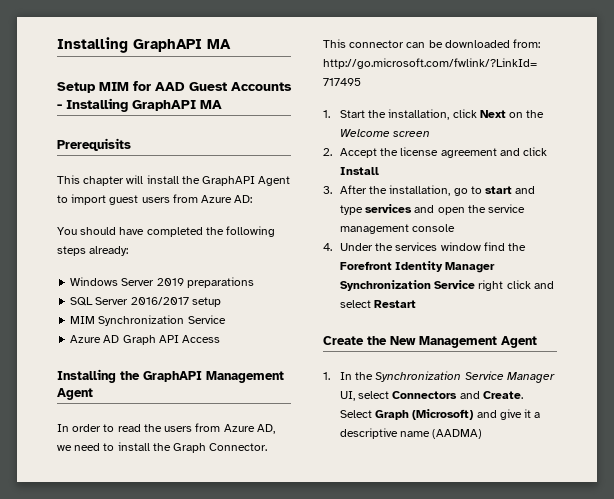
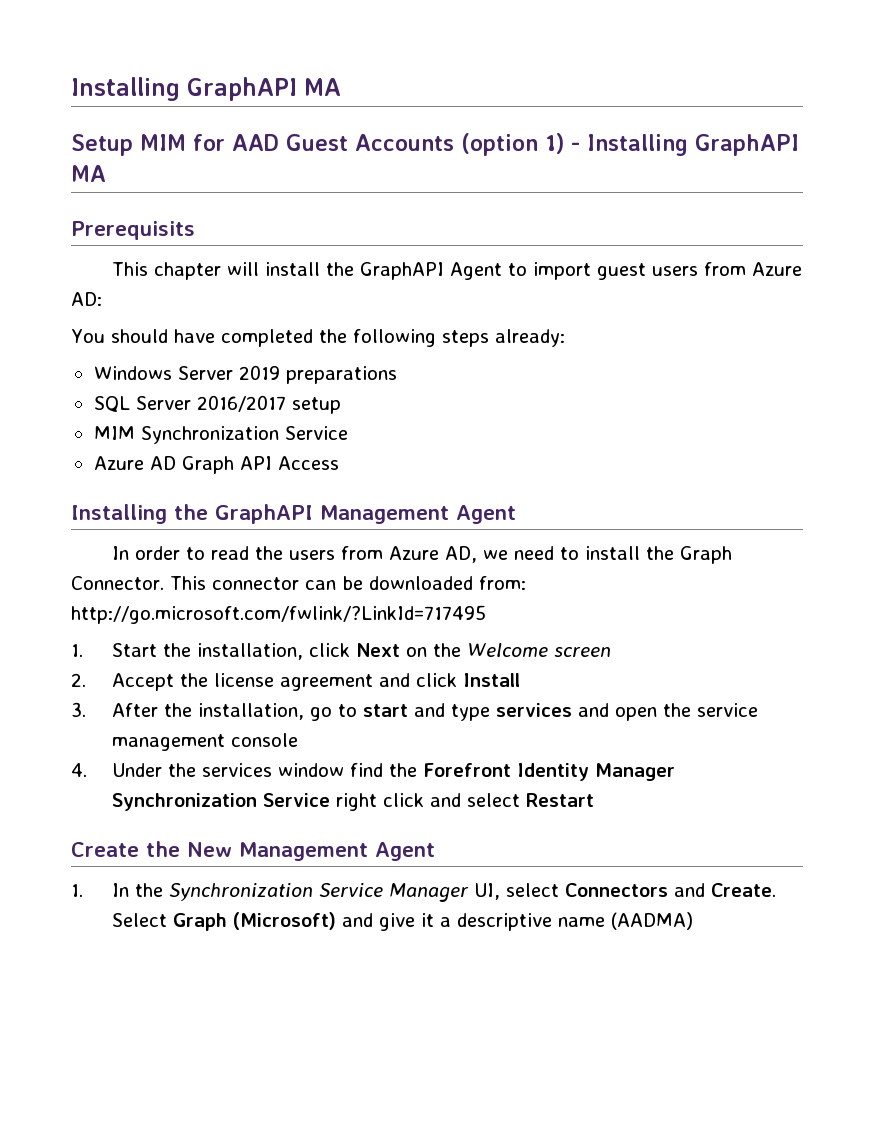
- Setup MIM for AAD Guest Accounts - Installing GraphAPI MA
+ Setup MIM for AAD Guest Accounts (option 1) - Installing GraphAPI MA

